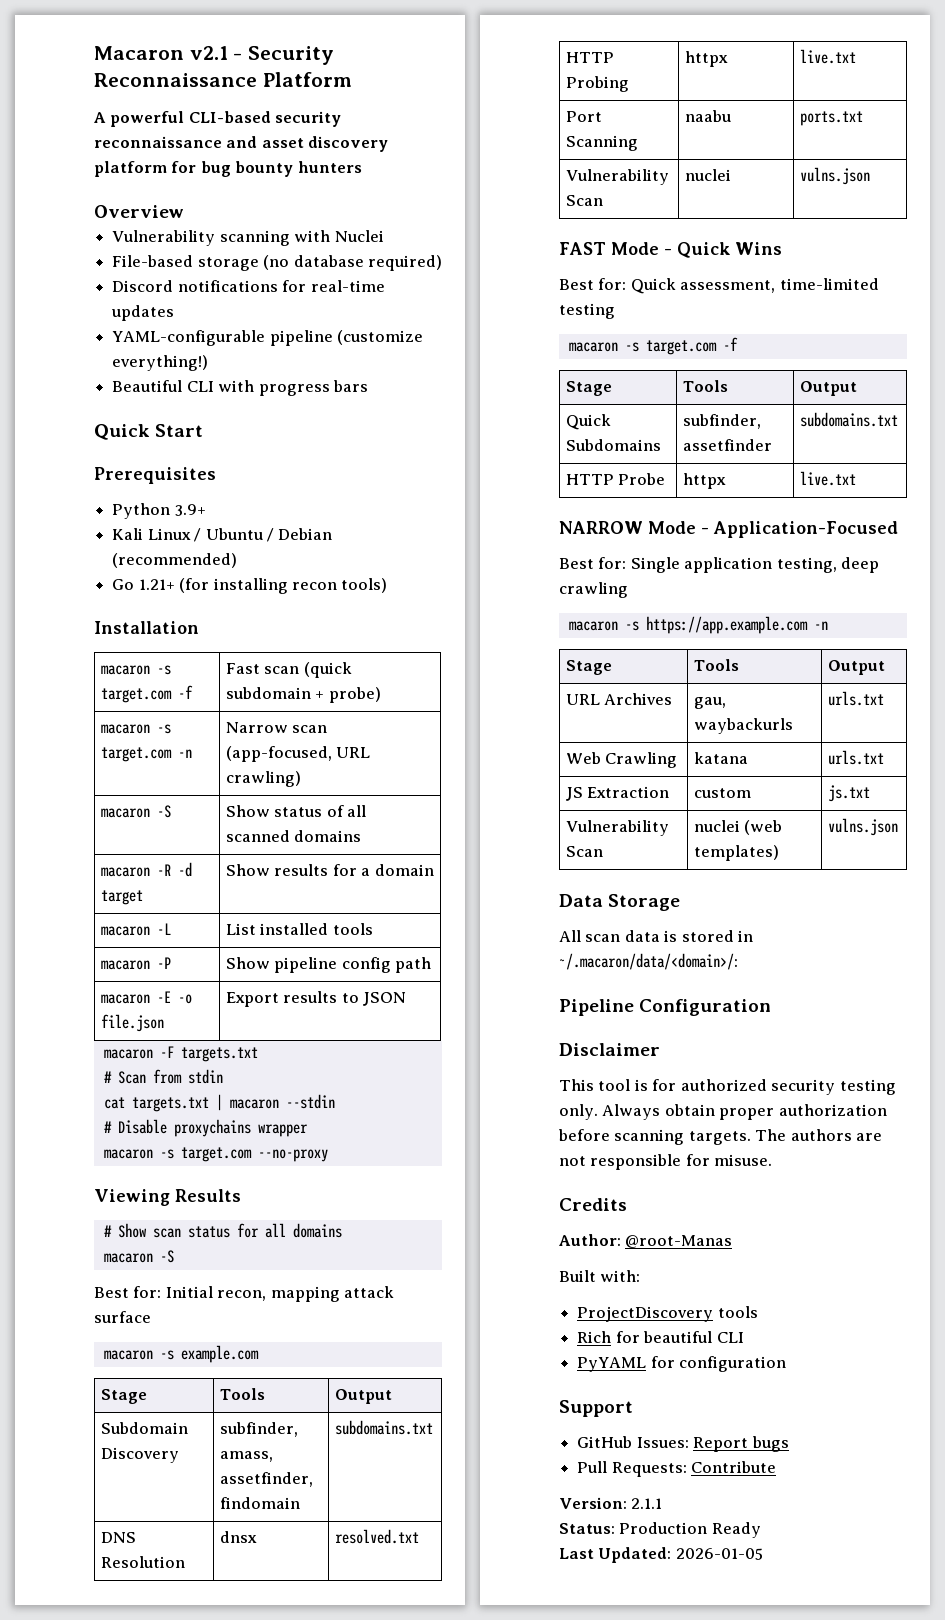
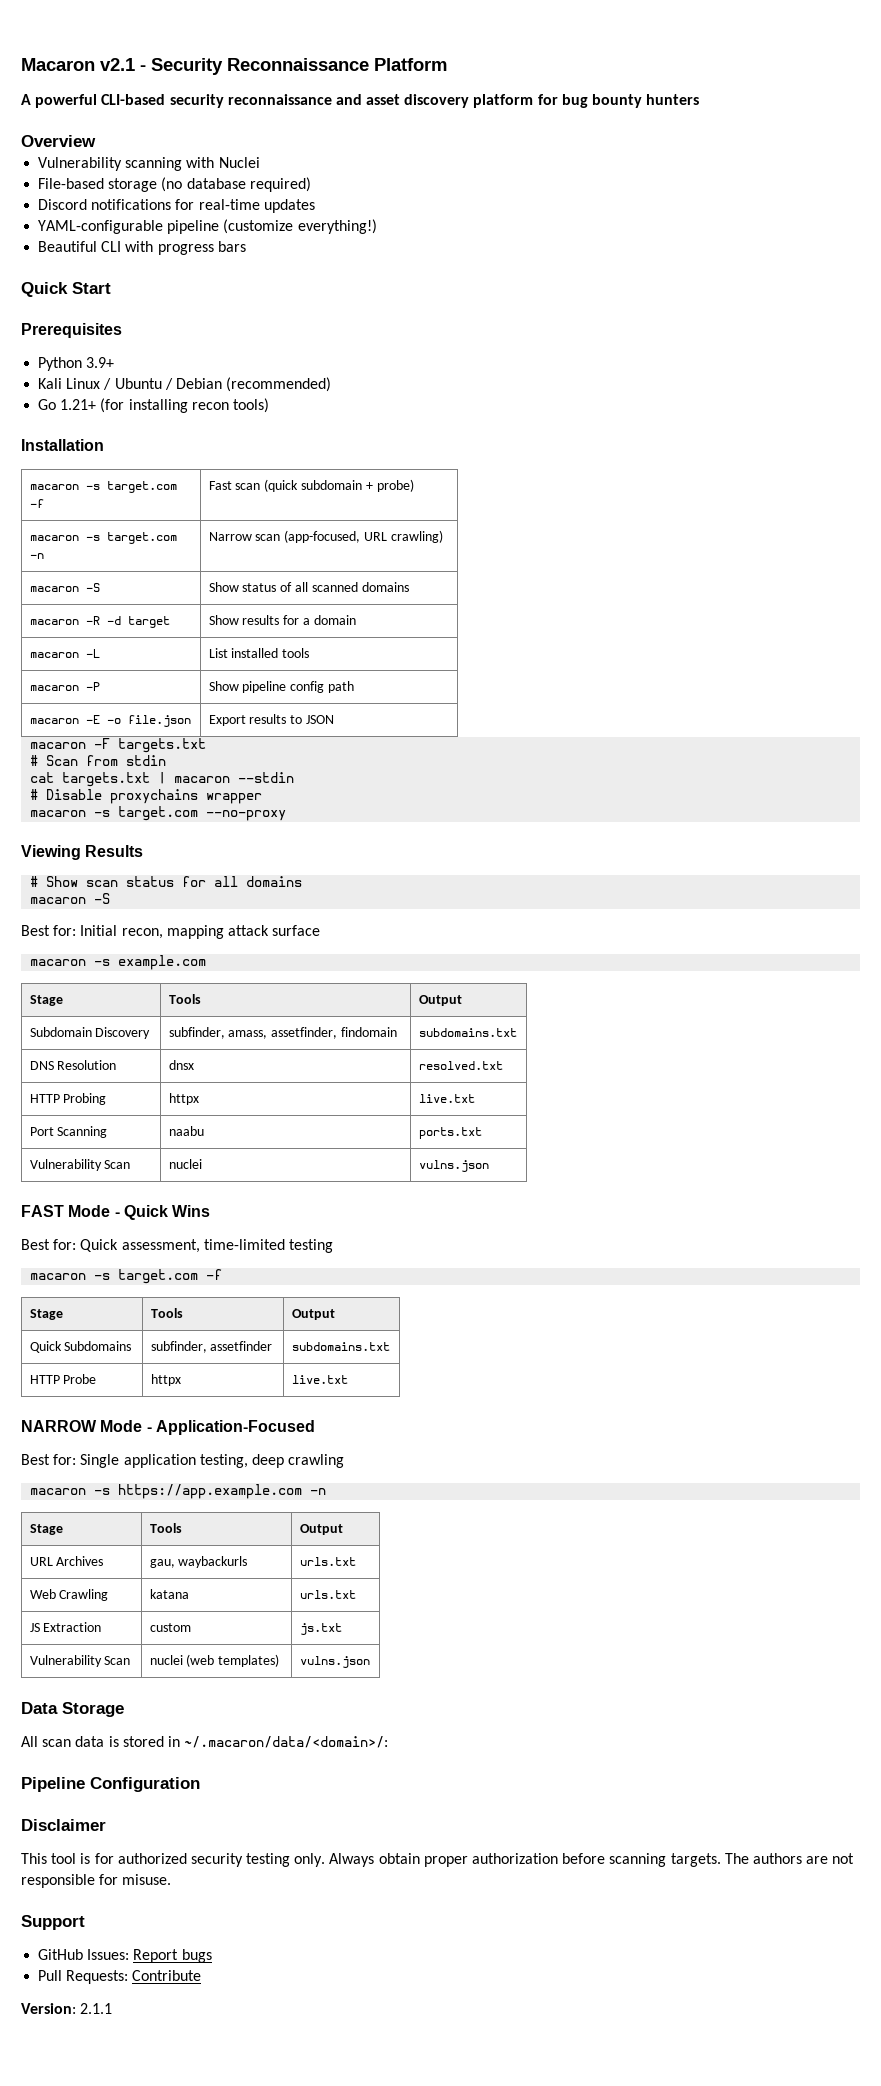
- Credits
- Author: @root-Manas
- Built with:
- ProjectDiscovery tools
- Rich for beautiful CLI
- PyYAML for configuration
- Status: Production Ready
- Last Updated: 2026-01-05

